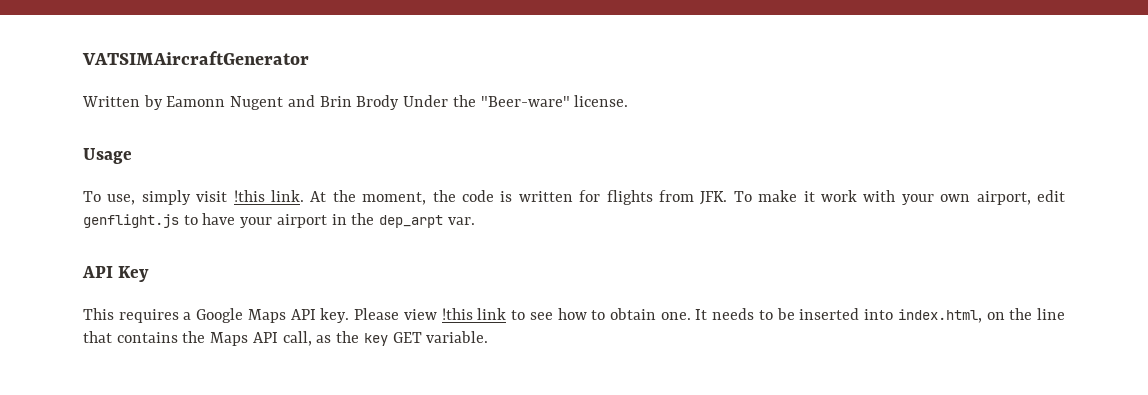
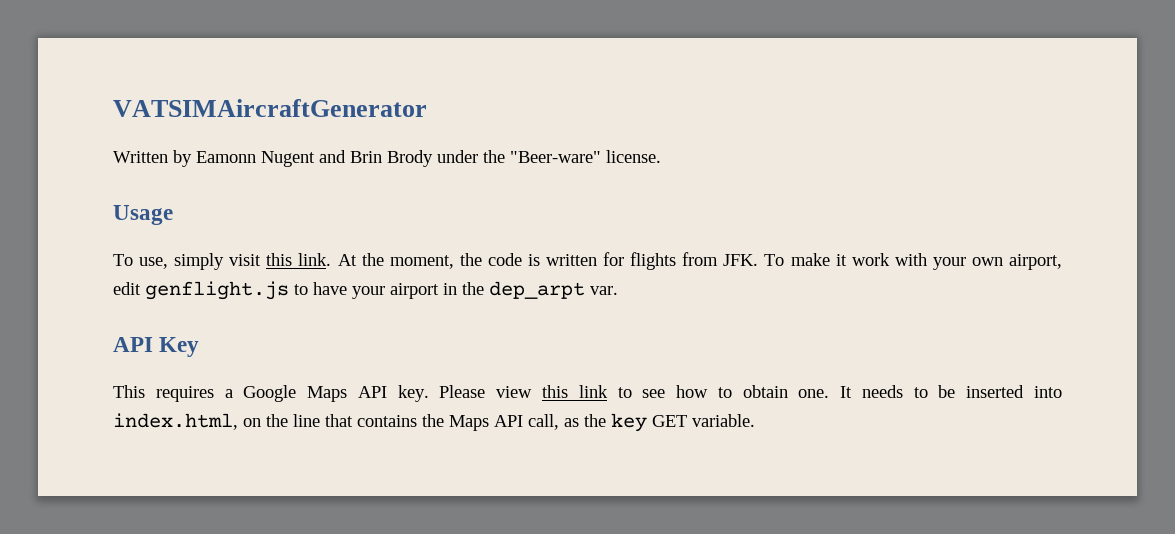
- Written by Eamonn Nugent and Brin Brody Under the "Beer-ware" license.
+ Written by Eamonn Nugent and Brin Brody under the "Beer-ware" license.
- To use, simply visit !this link.
+ To use, simply visit this link.
- Please view !this link to see how to obtain one.
+ Please view this link to see how to obtain one.

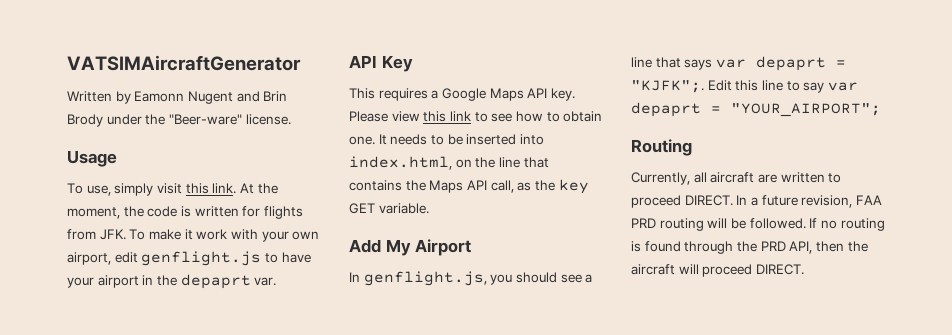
- At the moment, the code is written for flights from JFK. To make it work with your own airport, edit genflight.js to have your airport in the dep_arpt var.
+ At the moment, the code is written for flights from JFK. To make it work with your own airport, edit genflight.js to have your airport in the depaprt var.
+ Add My Airport
+ In genflight.js, you should see a line that says var depaprt = "KJFK";. Edit this line to say var depaprt = "YOUR_AIRPORT";
+ Routing
+ Currently, all aircraft are written to proceed DIRECT. In a future revision, FAA PRD routing will be followed. If no routing is found through the PRD API, then the aircraft will proceed DIRECT.

